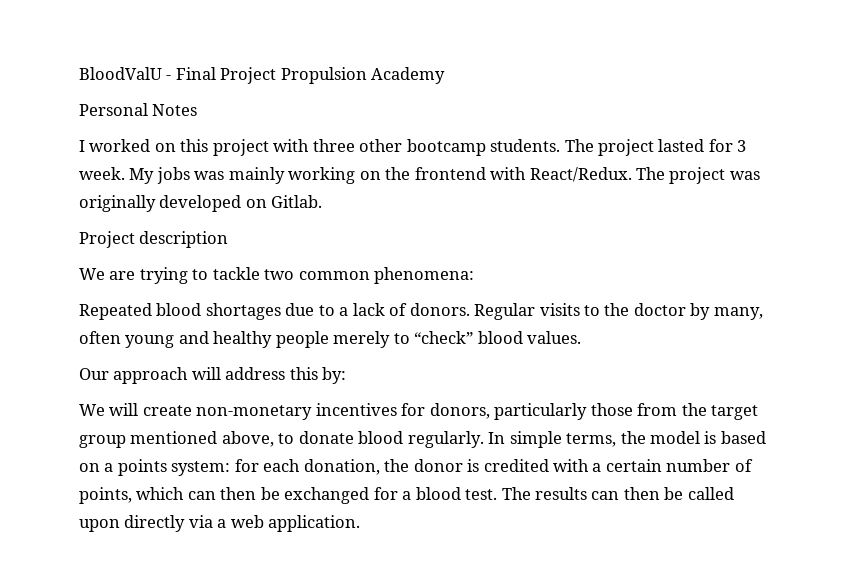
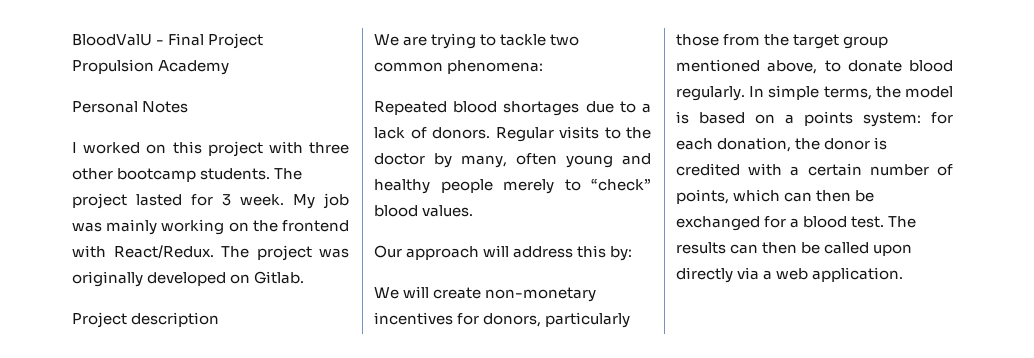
- My jobs was mainly working on the frontend with React/Redux.
+ My job was mainly working on the frontend with React/Redux.

